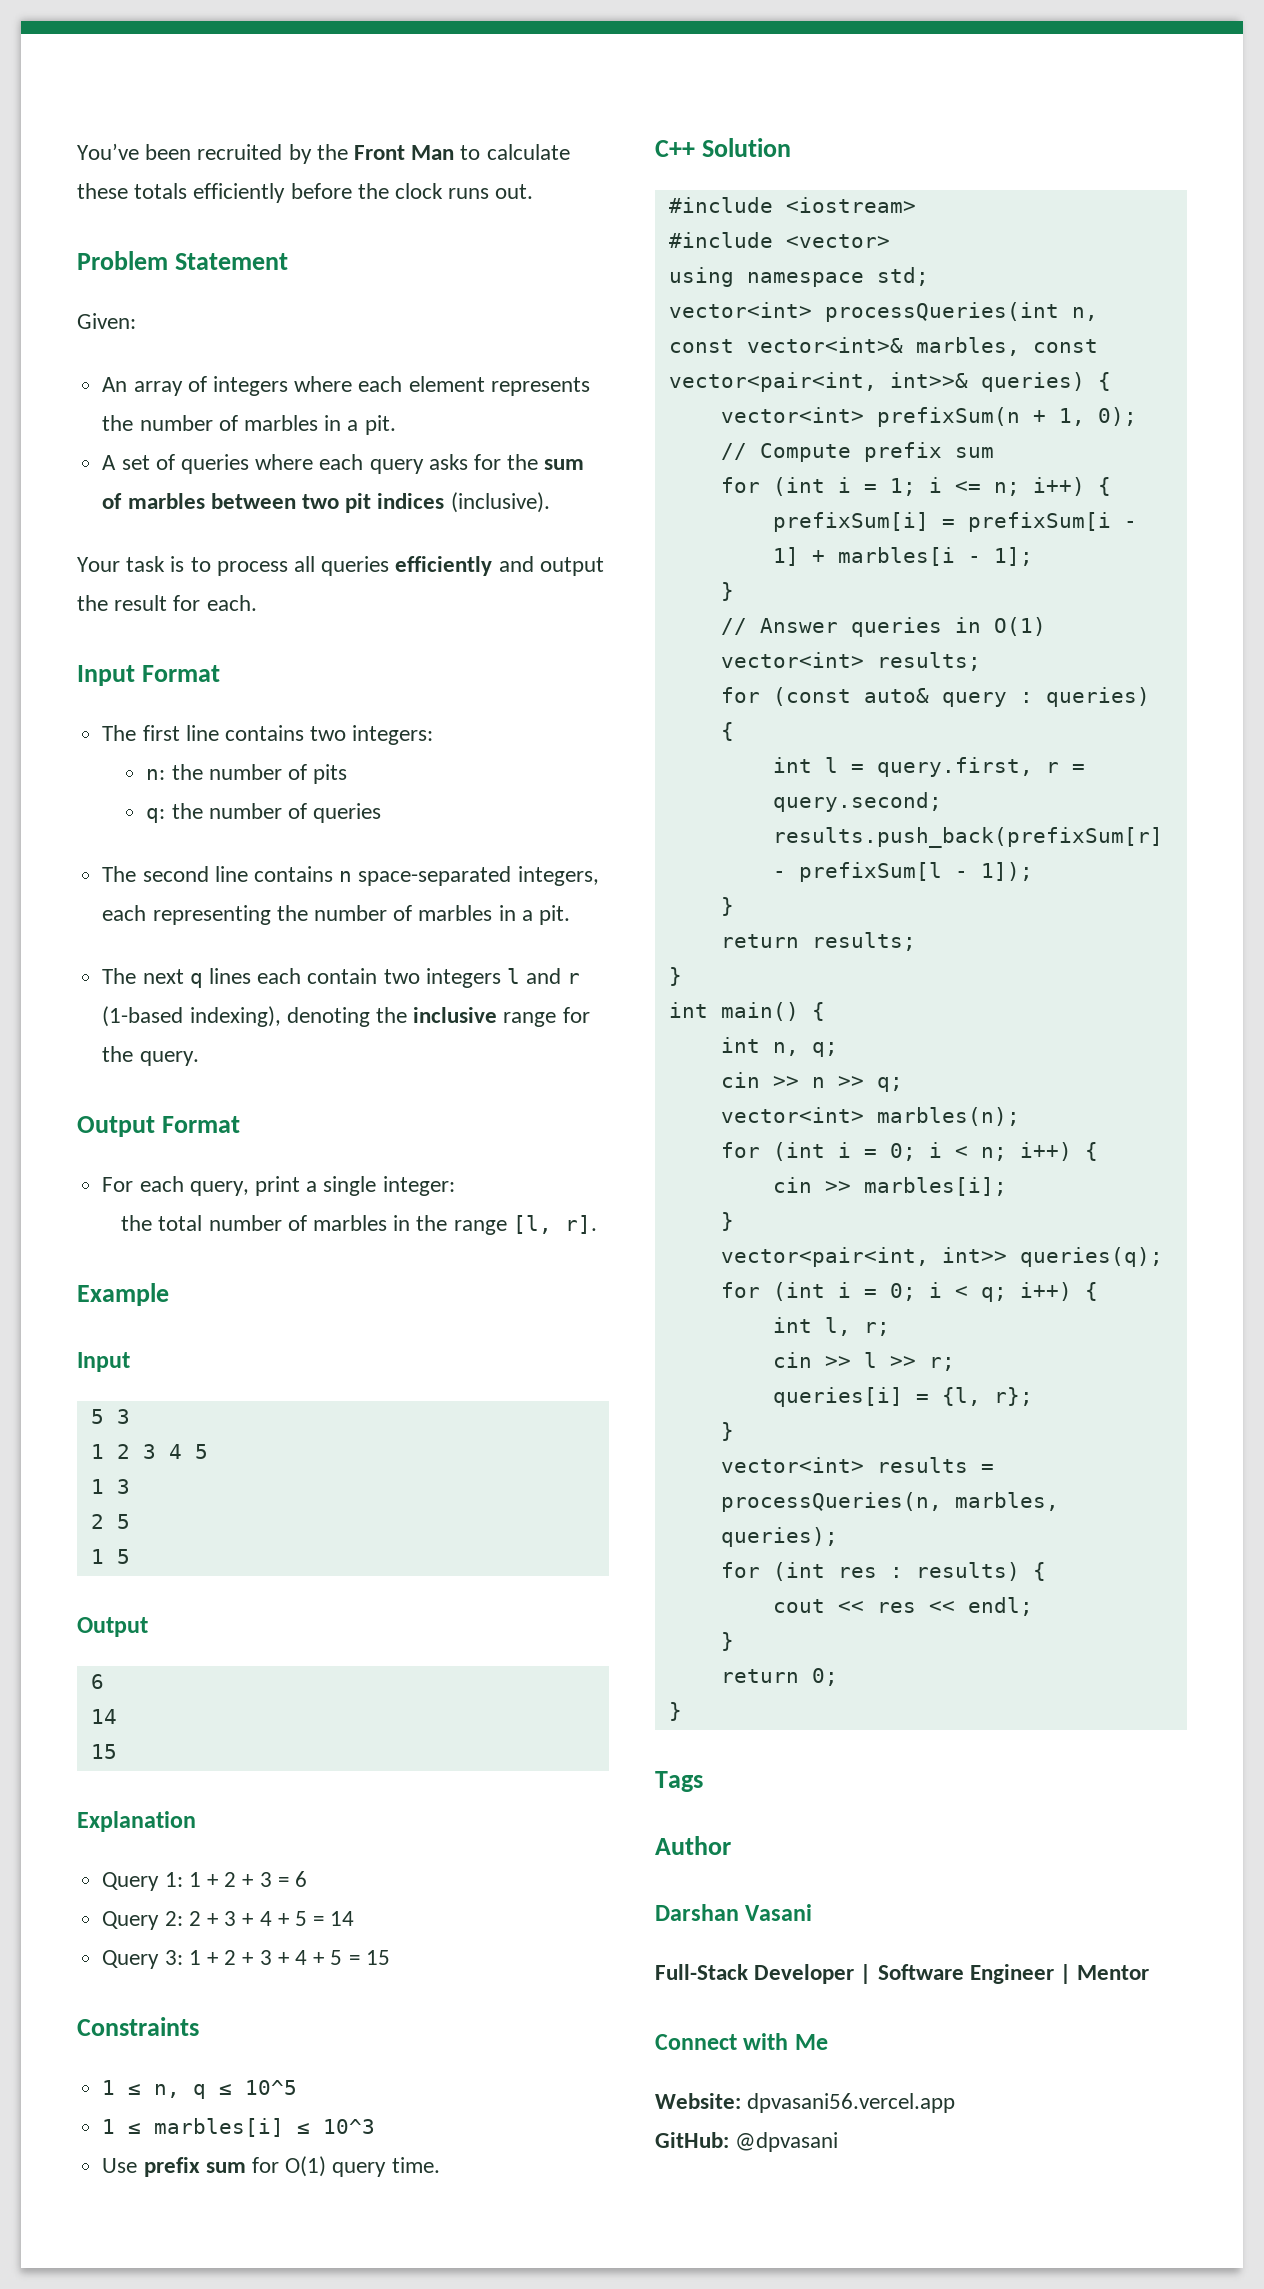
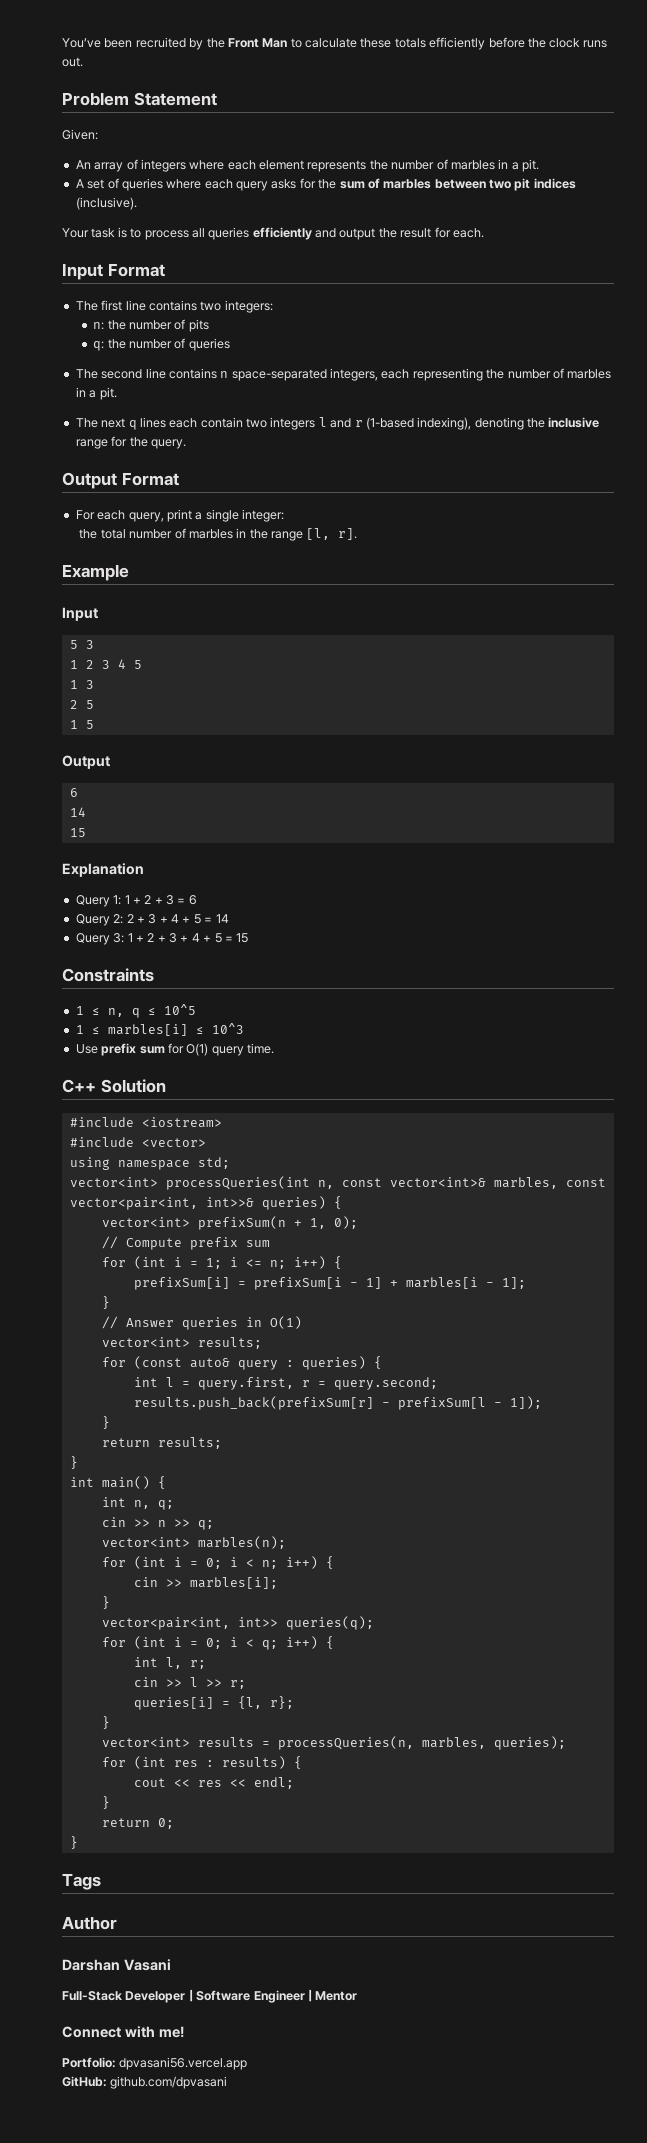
- Connect with Me
- Website: dpvasani56.vercel.app
+ Connect with me!
+ Portfolio: dpvasani56.vercel.app
- GitHub: @dpvasani
+ GitHub: github.com/dpvasani

